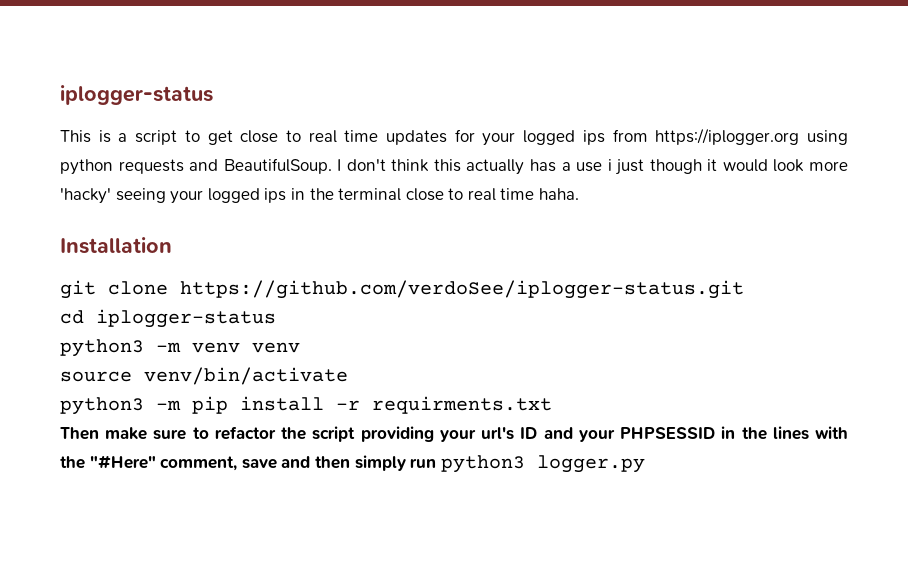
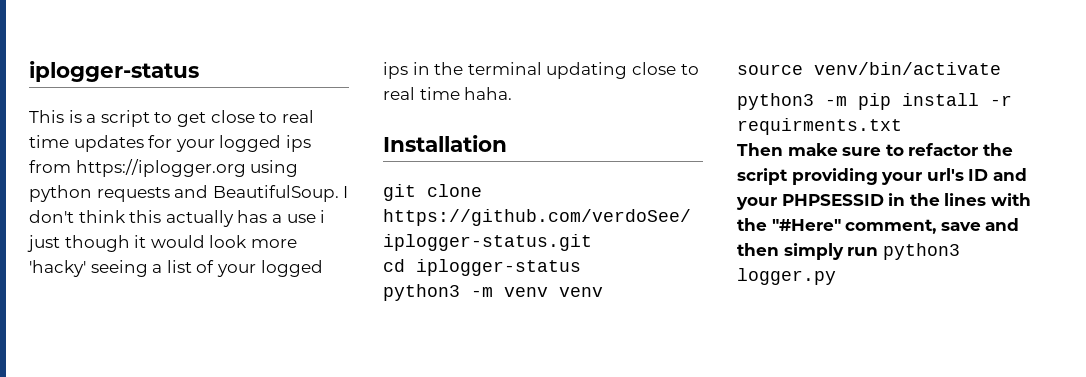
- I don't think this actually has a use i just though it would look more 'hacky' seeing your logged ips in the terminal close to real time haha.
+ I don't think this actually has a use i just though it would look more 'hacky' seeing a list of your logged ips in the terminal updating close to real time haha.

